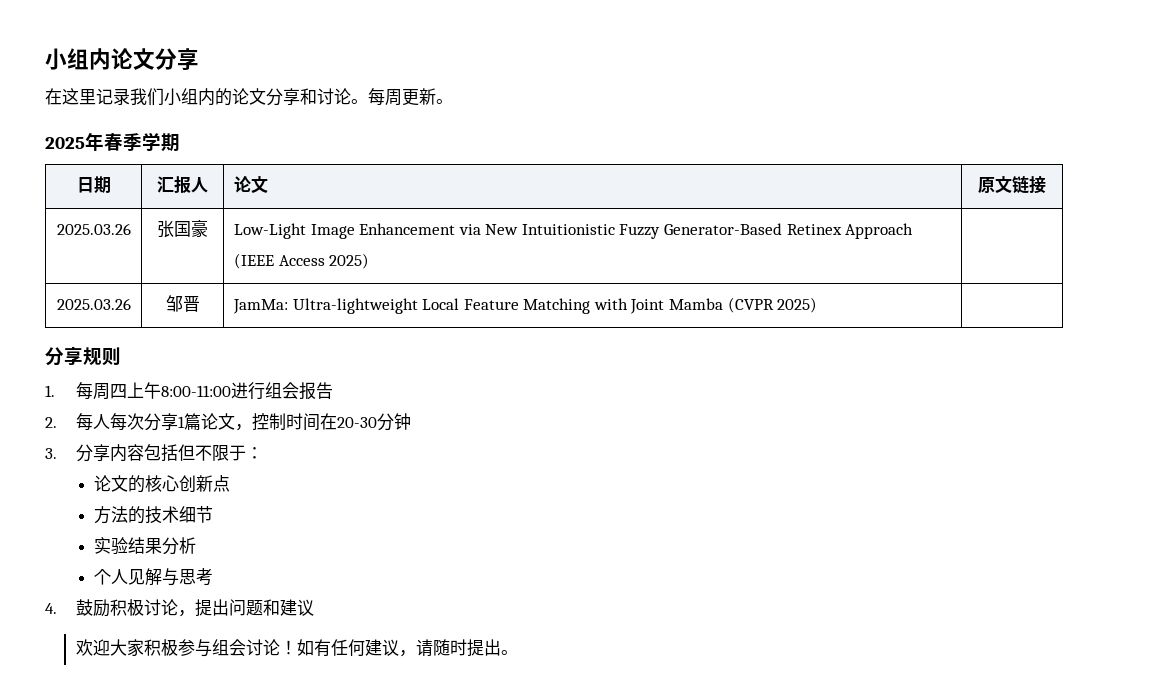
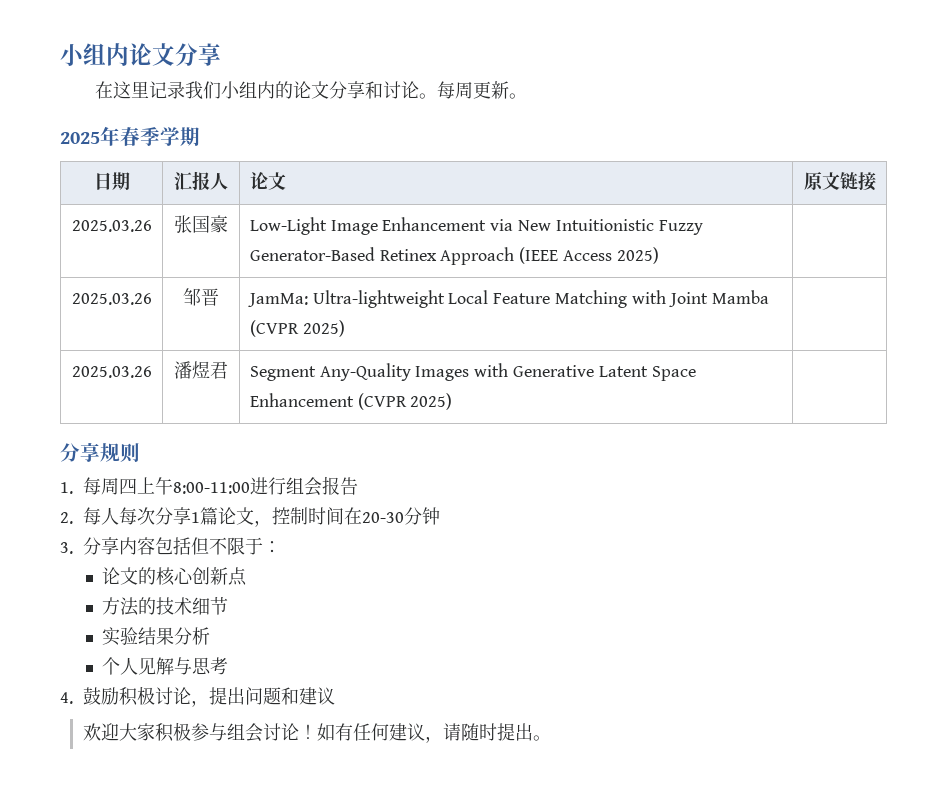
+ 2025.03.26 | 潘煜君 | Segment Any-Quality Images with Generative Latent Space Enhancement (CVPR 2025) |

